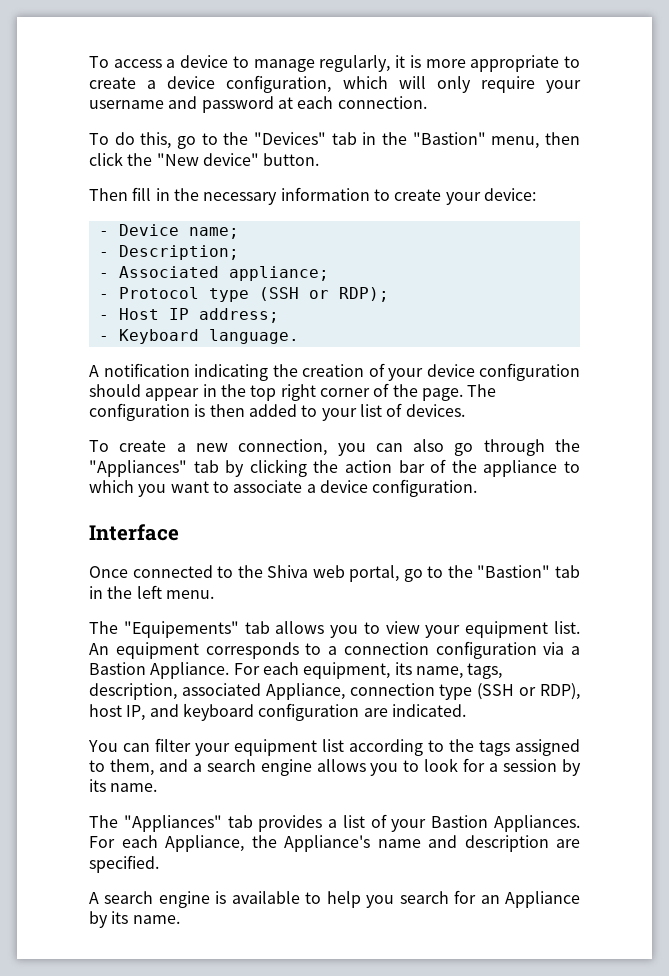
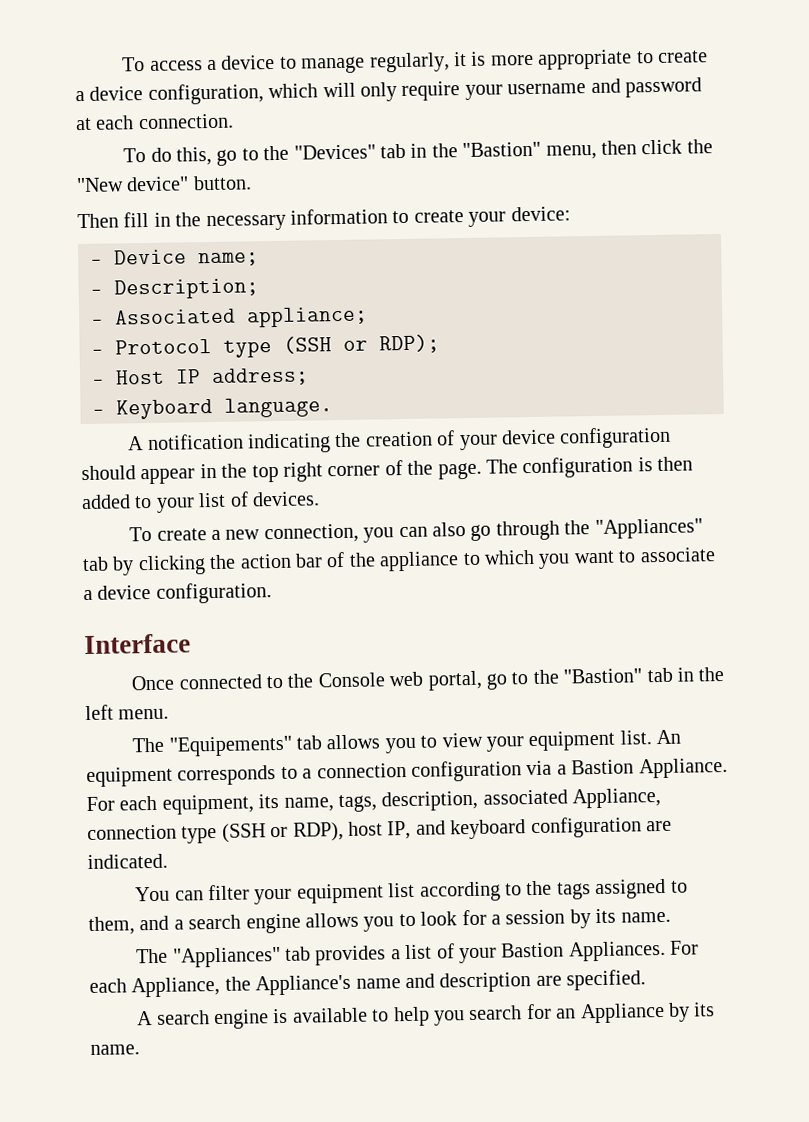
- Once connected to the Shiva web portal, go to the "Bastion" tab in the left menu.
+ Once connected to the Console web portal, go to the "Bastion" tab in the left menu.

